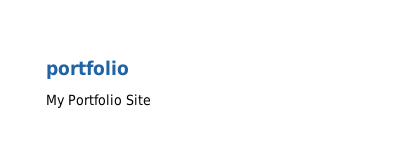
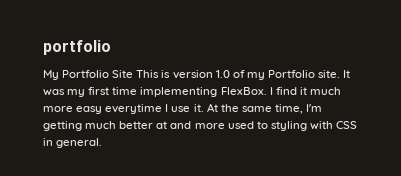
- My Portfolio Site
+ My Portfolio Site This is version 1.0 of my Portfolio site. It was my first time implementing FlexBox. I find it much more easy everytime I use it. At the same time, I'm getting much better at and more used to styling with CSS in general.

